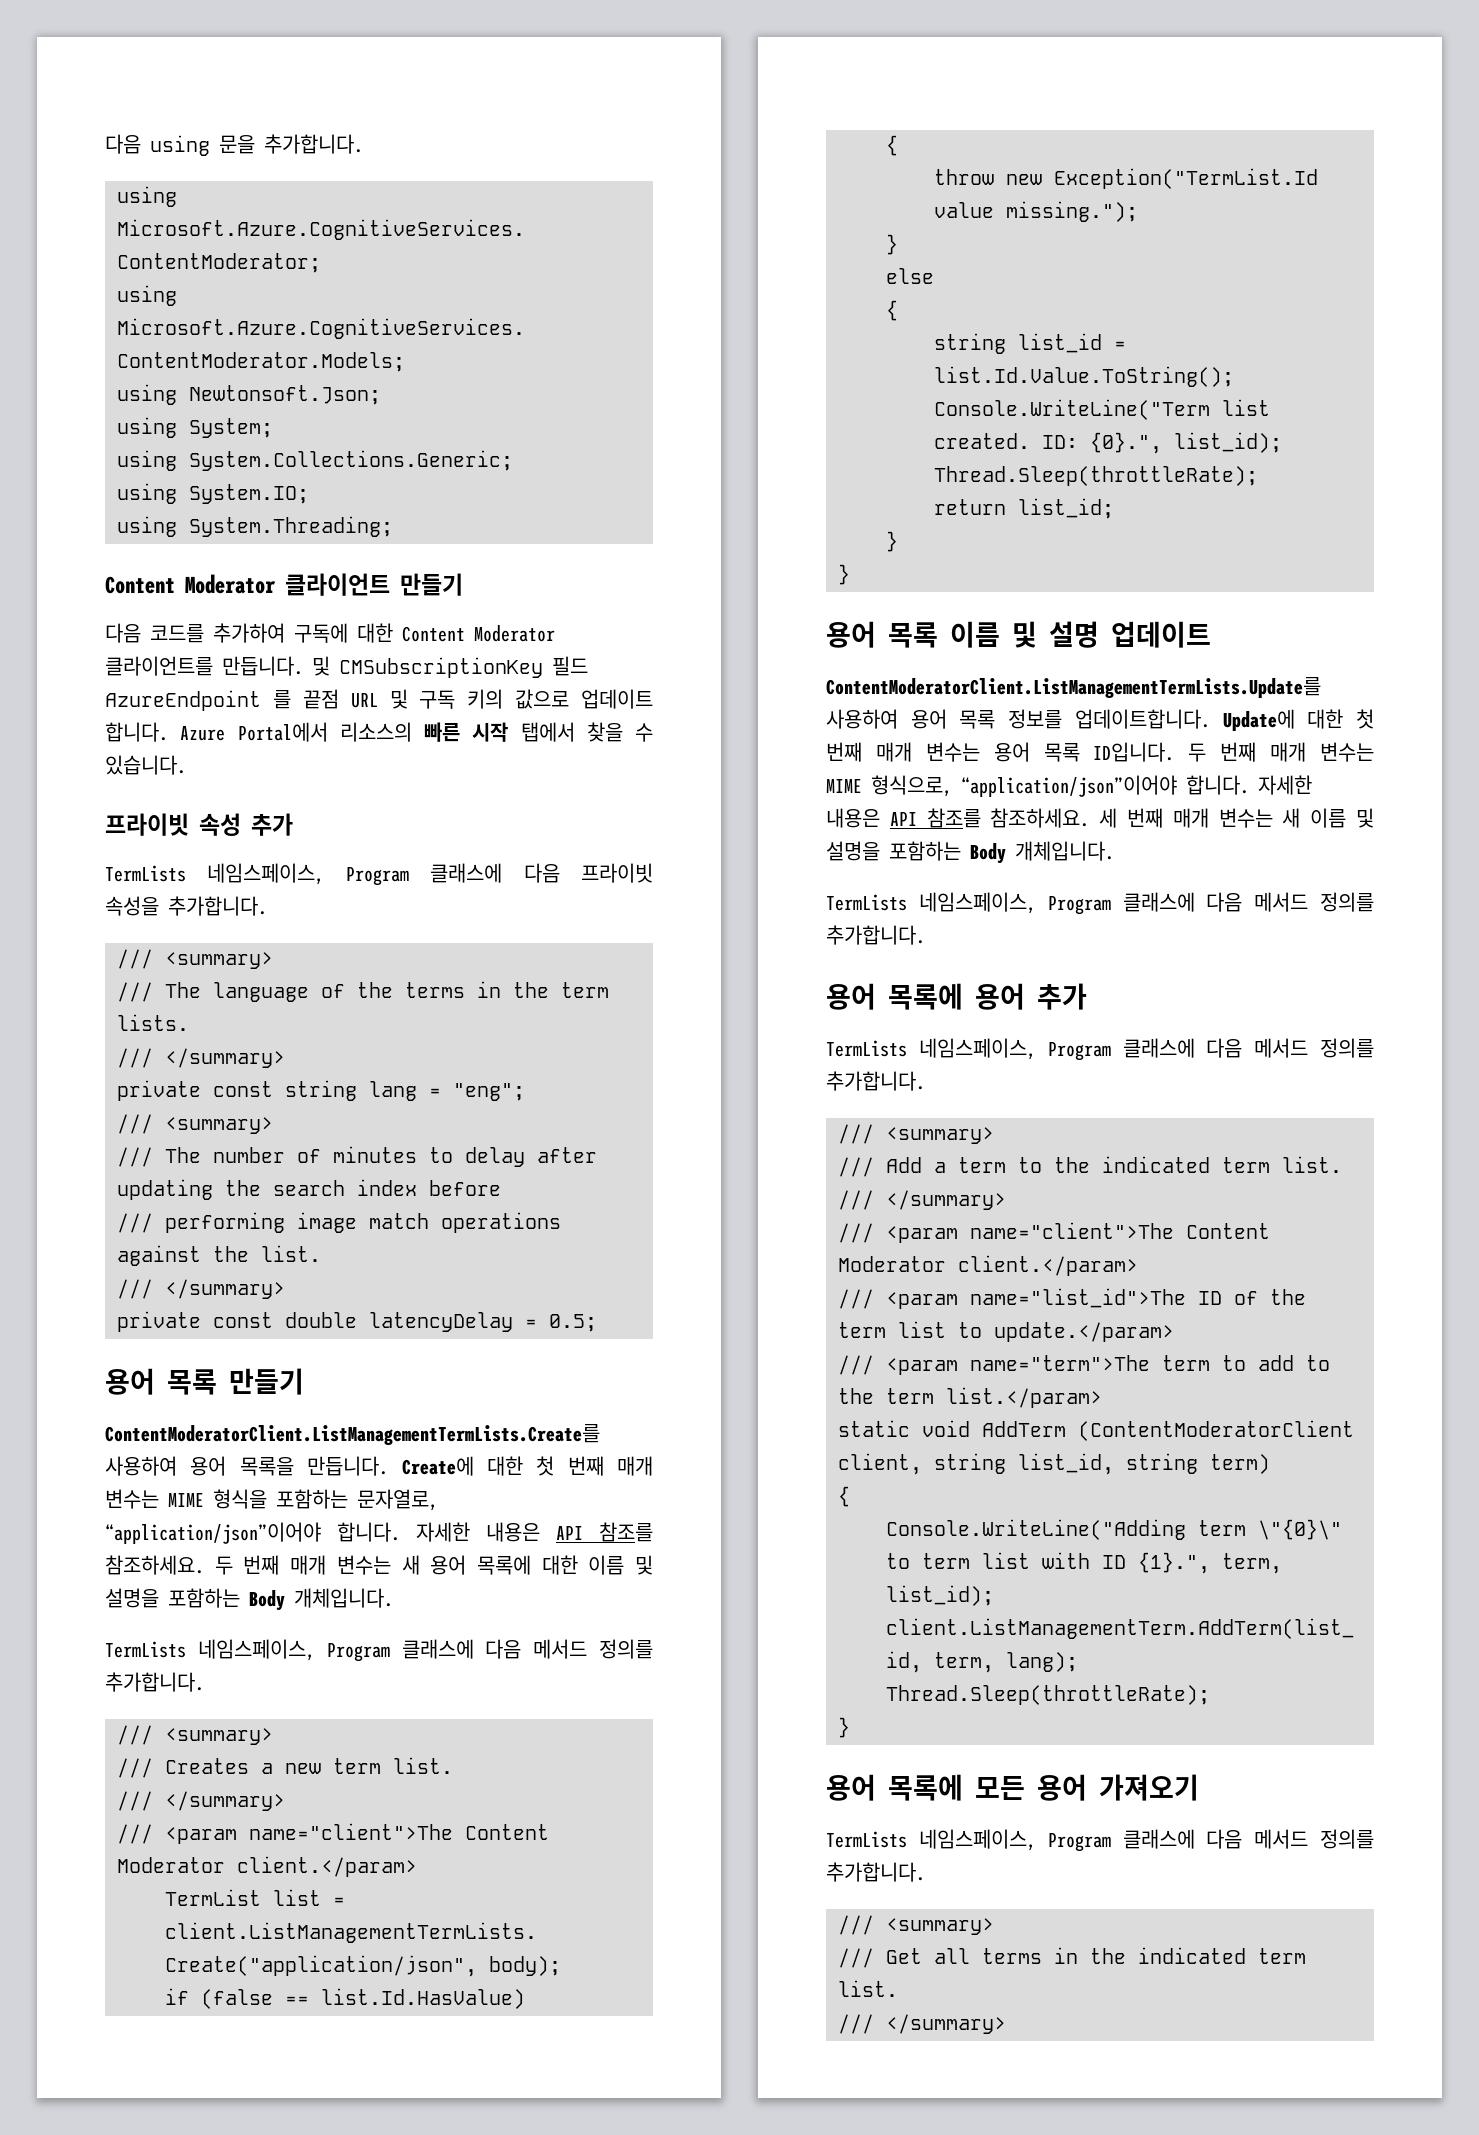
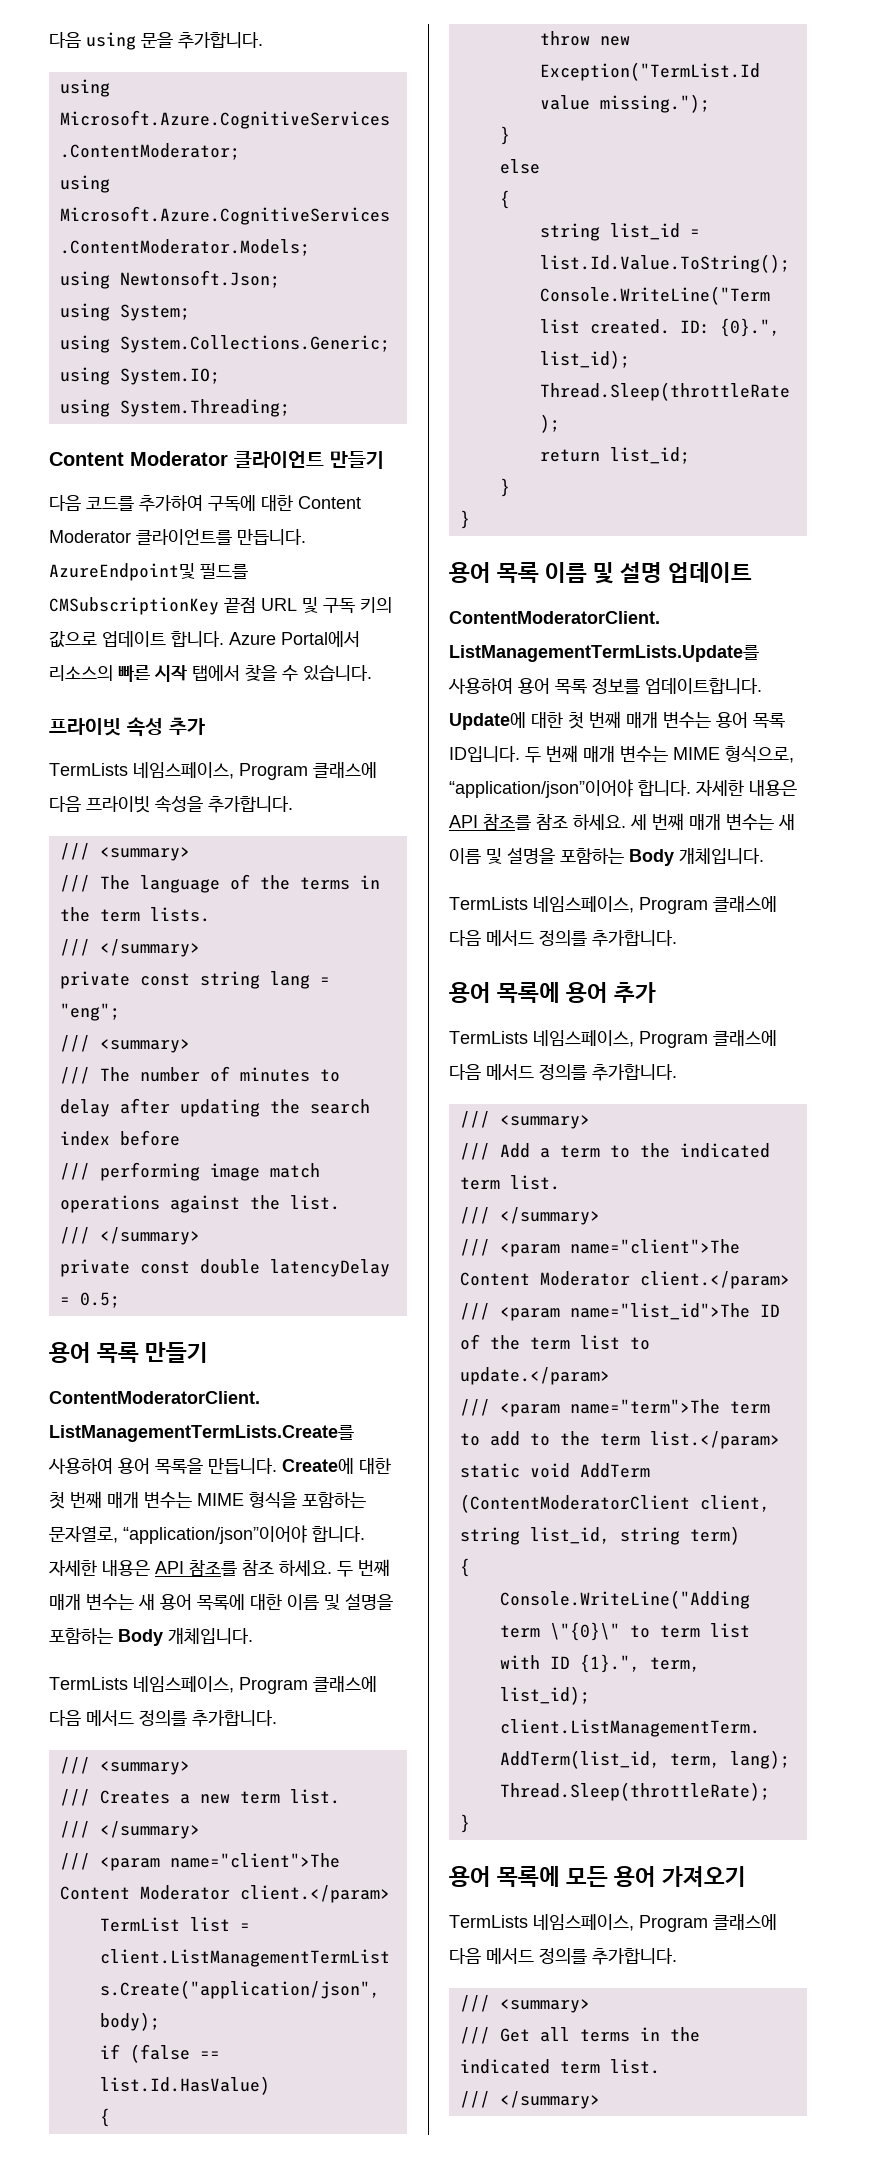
- 및 CMSubscriptionKey 필드 AzureEndpoint 를 끝점 URL 및 구독 키의 값으로 업데이트 합니다.
+ AzureEndpoint및 필드를 CMSubscriptionKey 끝점 URL 및 구독 키의 값으로 업데이트 합니다.
- Create에 대한 첫 번째 매개 변수는 MIME 형식을 포함하는 문자열로, “application/json”이어야 합니다. 자세한 내용은 API 참조를 참조하세요.
+ Create에 대한 첫 번째 매개 변수는 MIME 형식을 포함하는 문자열로, “application/json”이어야 합니다. 자세한 내용은 API 참조를 참조 하세요.
- 두 번째 매개 변수는 MIME 형식으로, “application/json”이어야 합니다. 자세한 내용은 API 참조를 참조하세요.
+ 두 번째 매개 변수는 MIME 형식으로, “application/json”이어야 합니다. 자세한 내용은 API 참조를 참조 하세요.

